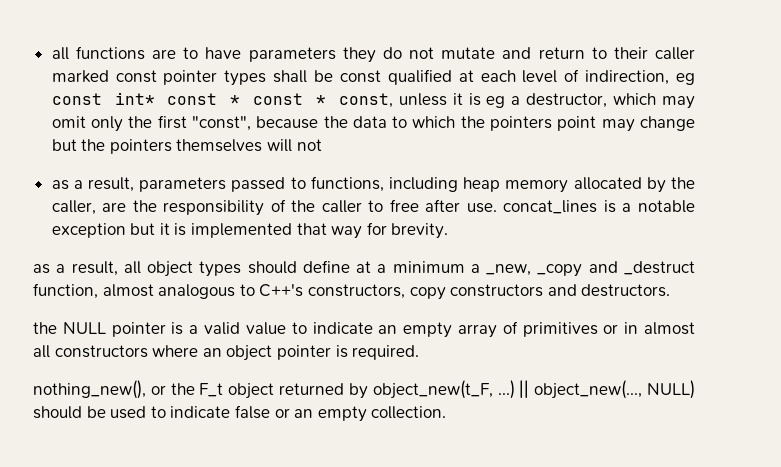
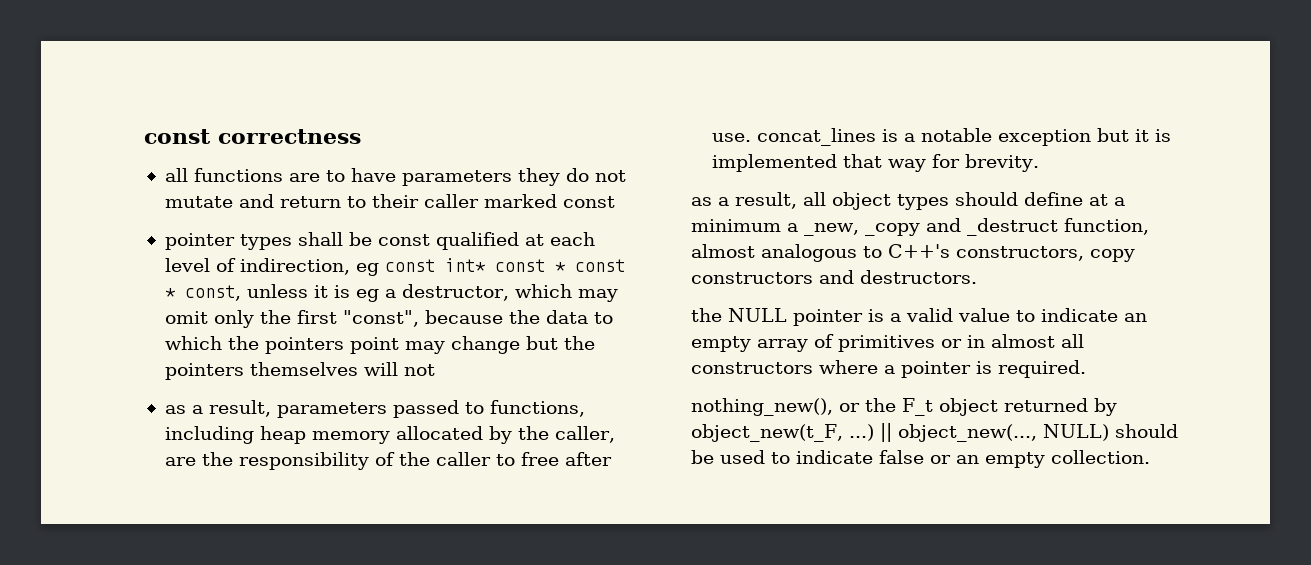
+ const correctness
- all functions are to have parameters they do not mutate and return to their caller marked const pointer types shall be const qualified at each level of indirection, eg const int* const * const * const, unless it is eg a destructor, which may omit only the first "const", because the data to which the pointers point may change but the pointers themselves will not
+ all functions are to have parameters they do not mutate and return to their caller marked const
+ pointer types shall be const qualified at each level of indirection, eg const int* const * const * const, unless it is eg a destructor, which may omit only the first "const", because the data to which the pointers point may change but the pointers themselves will not
- the NULL pointer is a valid value to indicate an empty array of primitives or in almost all constructors where an object pointer is required.
+ the NULL pointer is a valid value to indicate an empty array of primitives or in almost all constructors where a pointer is required.

